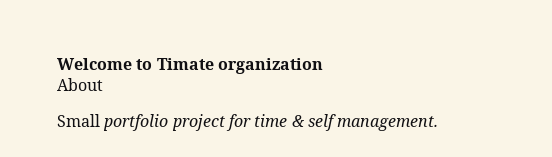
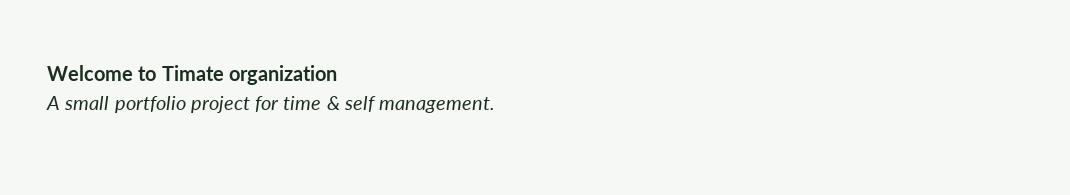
- About
- Small portfolio project for time & self management.
+ A small portfolio project for time & self management.

